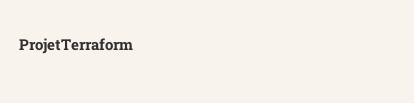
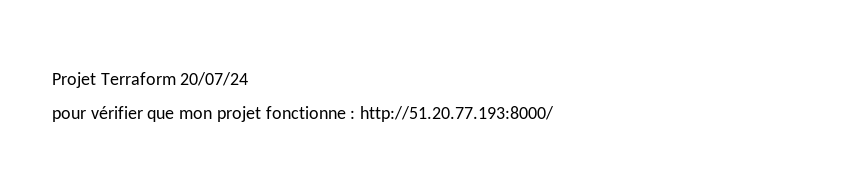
- ProjetTerraform
+ Projet Terraform 20/07/24
+ pour vérifier que mon projet fonctionne : http://51.20.77.193:8000/

